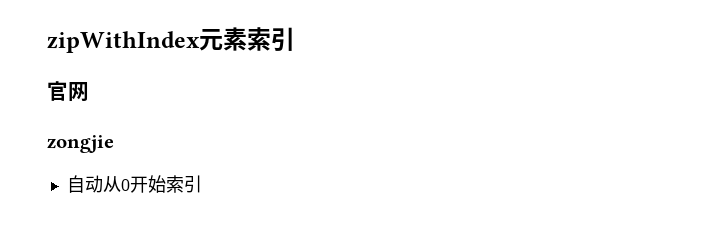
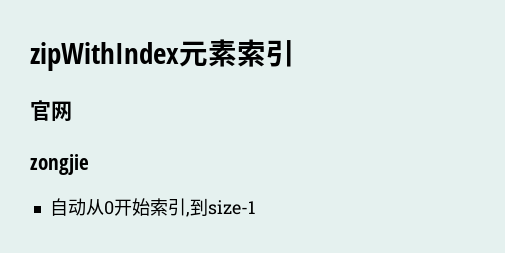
- 自动从0开始索引
+ 自动从0开始索引,到size-1

